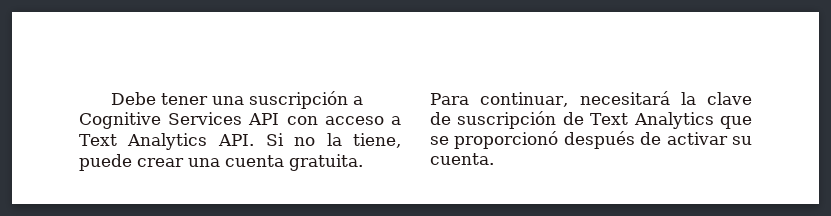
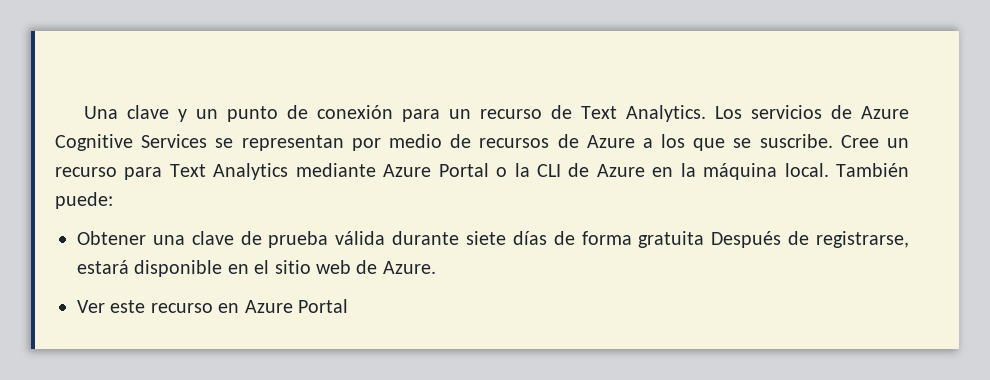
- Debe tener una suscripción a Cognitive Services API con acceso a Text Analytics API. Si no la tiene, puede crear una cuenta gratuita. Para continuar, necesitará la clave de suscripción de Text Analytics que se proporcionó después de activar su cuenta.
+ Una clave y un punto de conexión para un recurso de Text Analytics. Los servicios de Azure Cognitive Services se representan por medio de recursos de Azure a los que se suscribe. Cree un recurso para Text Analytics mediante Azure Portal o la CLI de Azure en la máquina local. También puede:
+ Obtener una clave de prueba válida durante siete días de forma gratuita Después de registrarse, estará disponible en el sitio web de Azure.
+ Ver este recurso en Azure Portal

